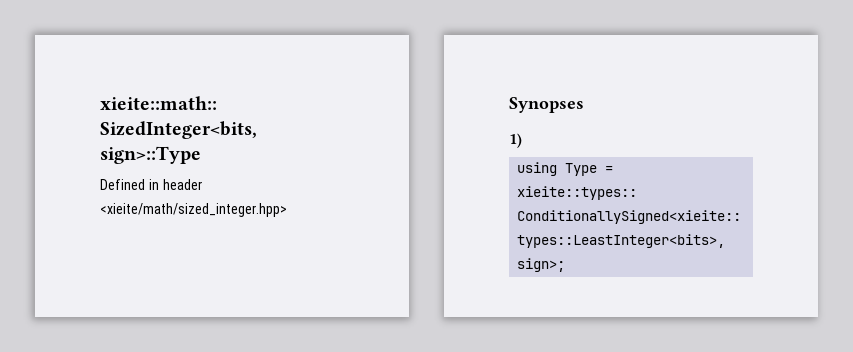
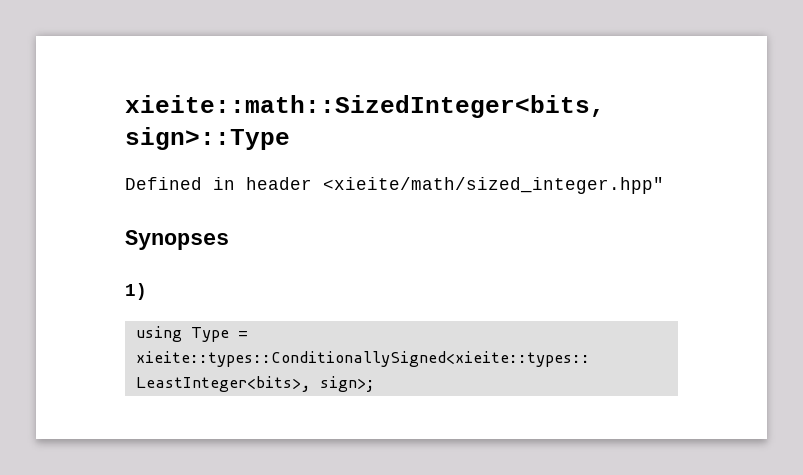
- Defined in header <xieite/math/sized_integer.hpp>
+ Defined in header <xieite/math/sized_integer.hpp"

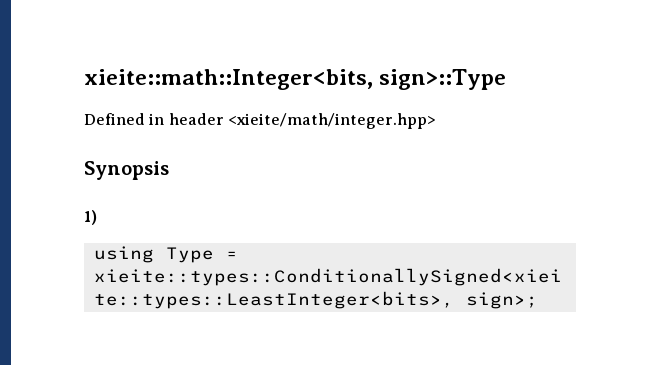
- xieite::math::SizedInteger<bits, sign>::Type
+ xieite::math::Integer<bits, sign>::Type
- Defined in header <xieite/math/sized_integer.hpp"
- Synopses
+ Defined in header <xieite/math/integer.hpp>
+ Synopsis

